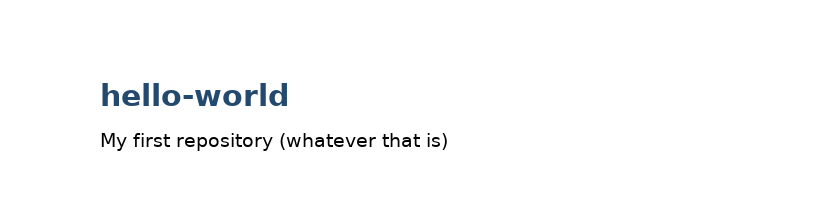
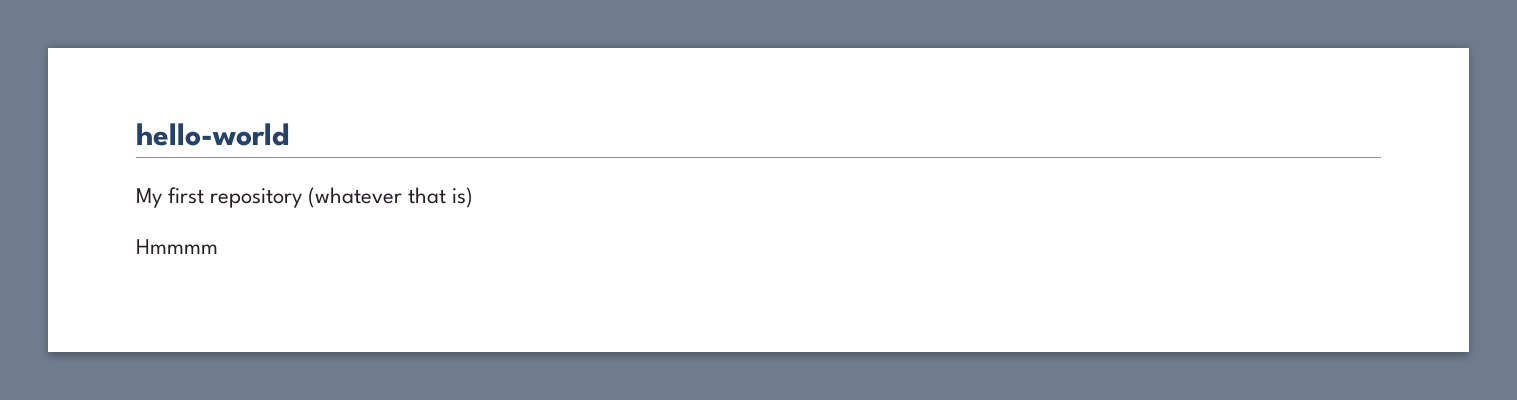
+ Hmmmm

